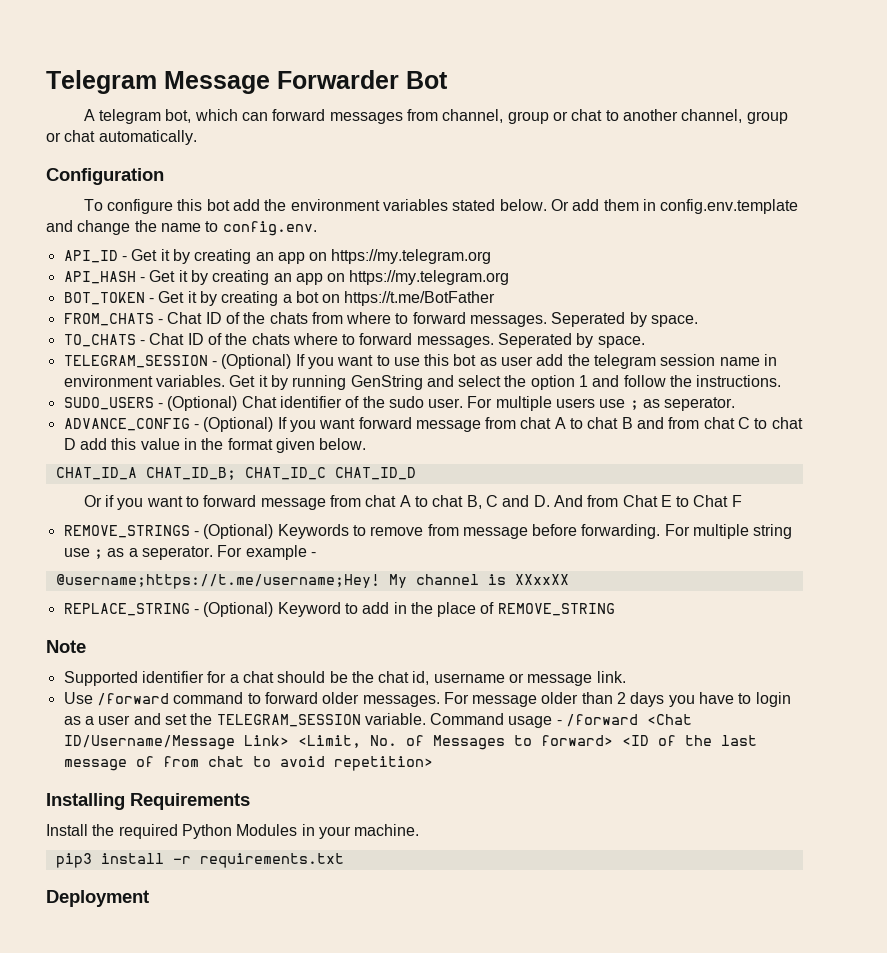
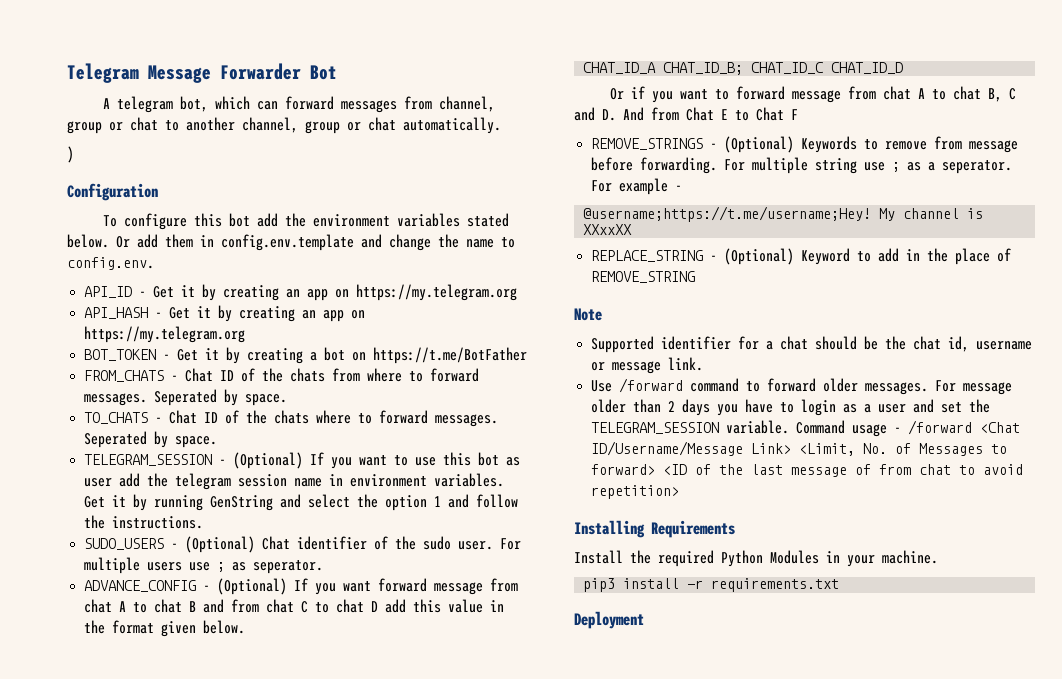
+ )

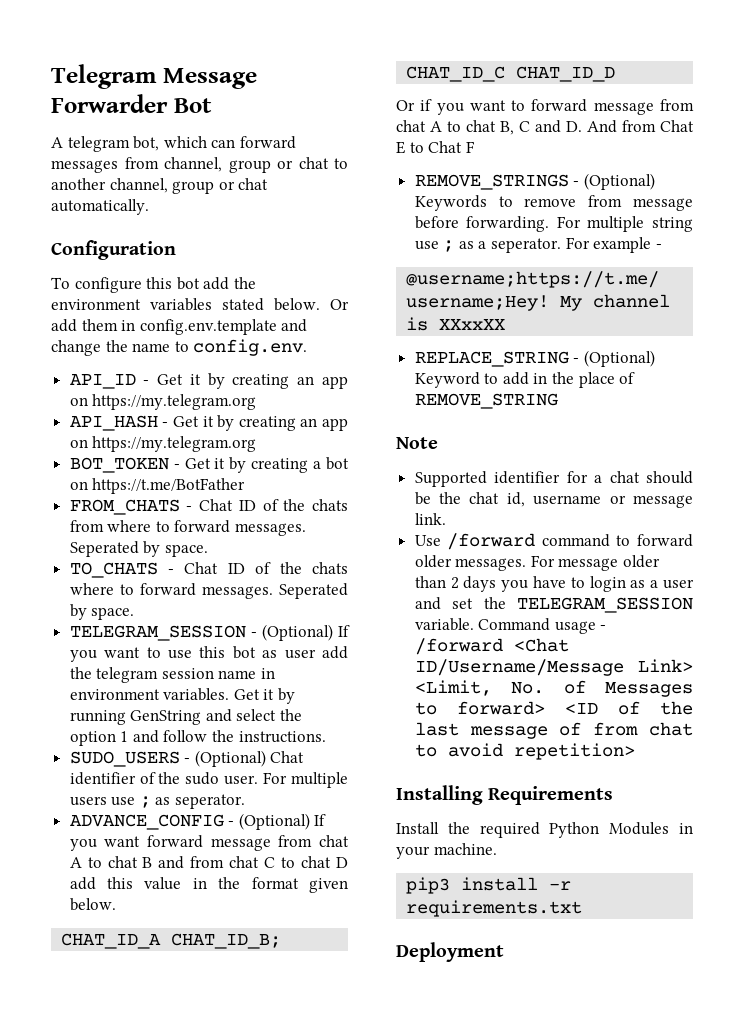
- )

